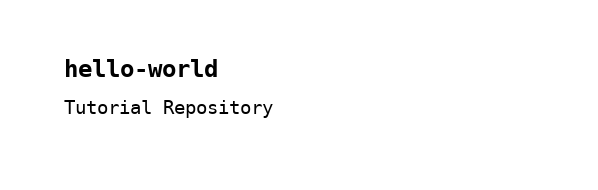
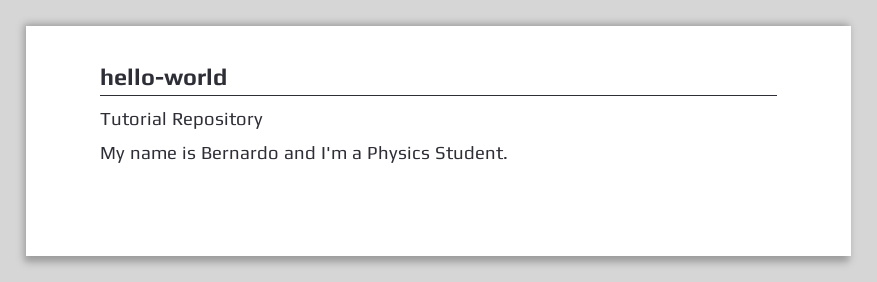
+ My name is Bernardo and I'm a Physics Student.

